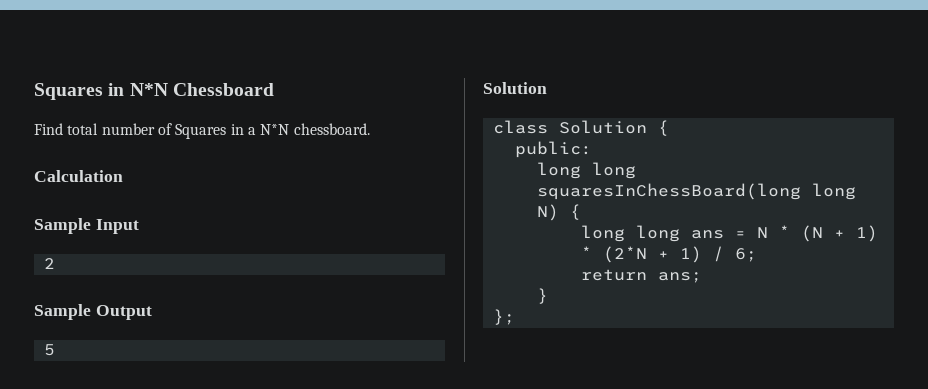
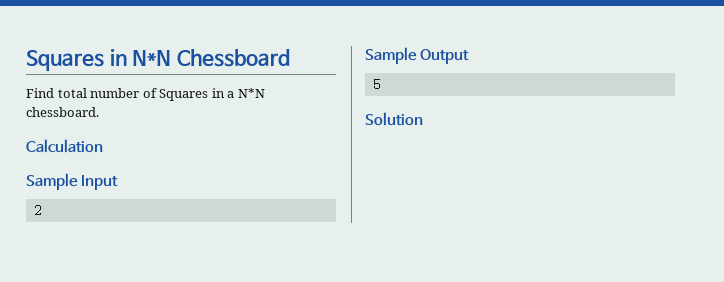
- class Solution {
- public:
- long long squaresInChessBoard(long long N) {
- long long ans = N * (N + 1) * (2*N + 1) / 6;
- return ans;
- }
- };

